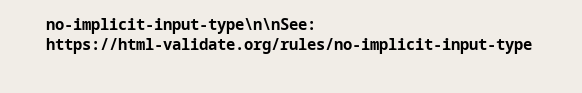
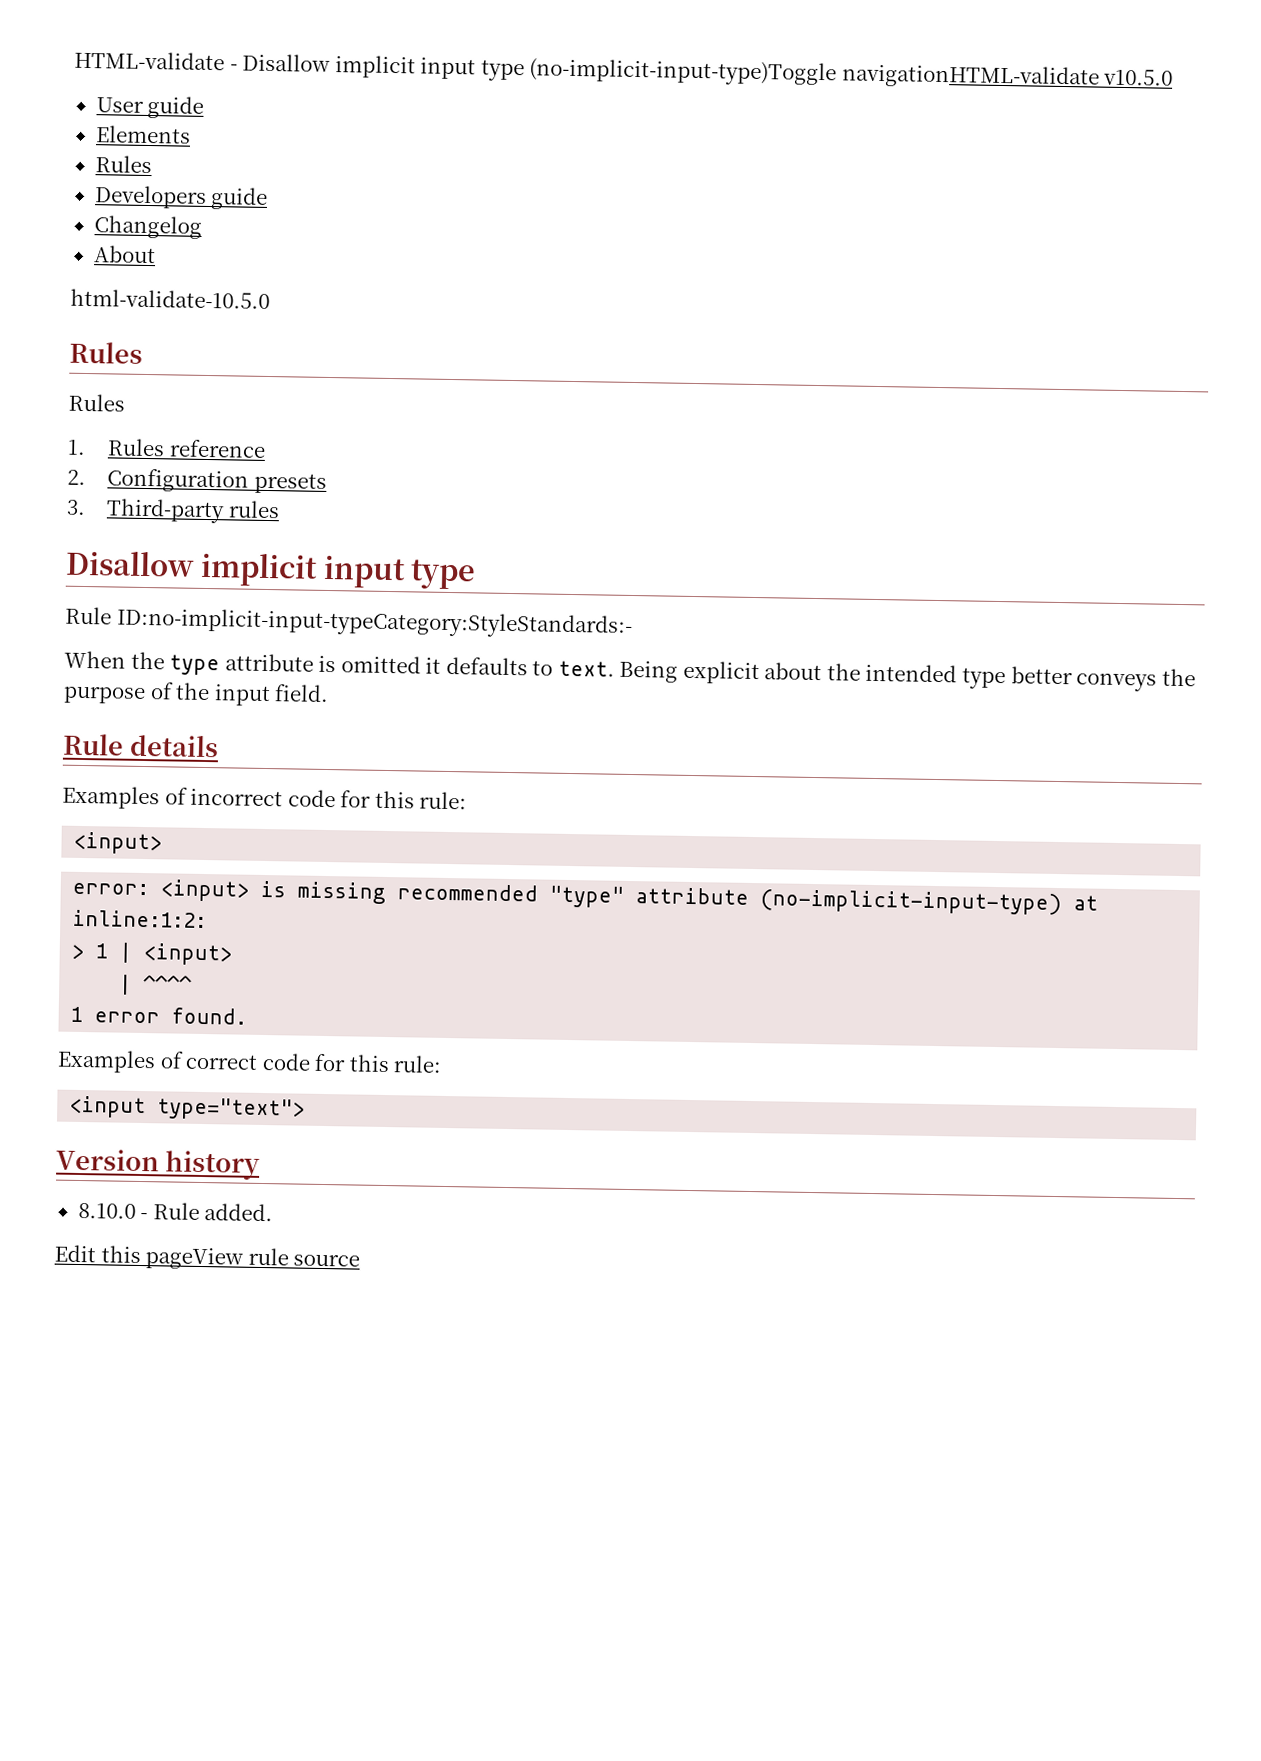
- no-implicit-input-type\n\nSee: https://html-validate.org/rules/no-implicit-input-type
+ HTML-validate - Disallow implicit input type (no-implicit-input-type)Toggle navigationHTML-validate v10.5.0
+ User guide
+ Elements
+ Rules
+ Developers guide
+ Changelog
+ About
+ html-validate-10.5.0
+ Rules
+ Rules
+ 1. Rules reference
+ 2. Configuration presets
+ 3. Third-party rules
+ Disallow implicit input type
+ Rule ID:no-implicit-input-typeCategory:StyleStandards:-
+ When the type attribute is omitted it defaults to text. Being explicit about the intended type better conveys the purpose of the input field.
+ Rule details
+ Examples of incorrect code for this rule:
+ <input>
+ error: <input> is missing recommended "type" attribute (no-implicit-input-type) at inline:1:2:
+ > 1 | <input>
+ | ^^^^
+ 1 error found.
+ Examples of correct code for this rule:
+ <input type="text">
+ Version history
+ 8.10.0 - Rule added.
+ Edit this pageView rule source

